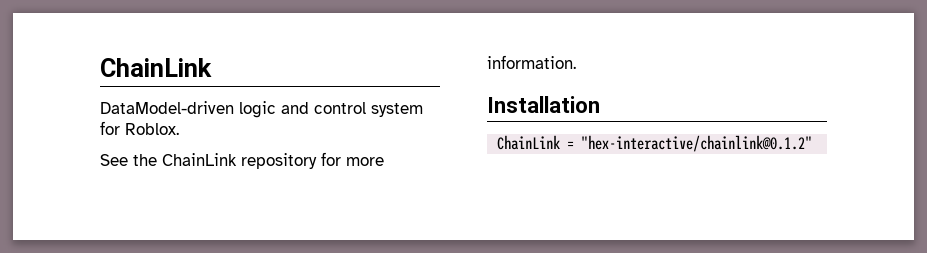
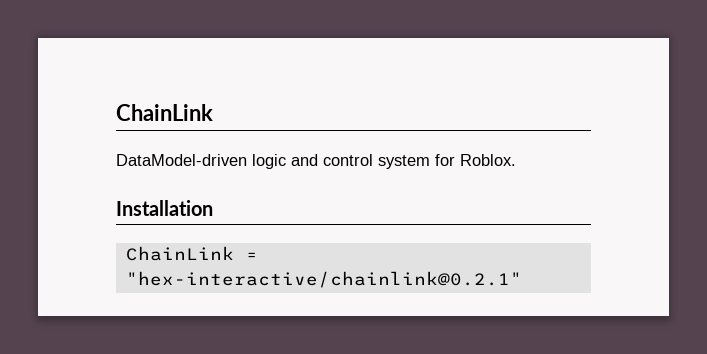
- See the ChainLink repository for more information.
- ChainLink = "hex-interactive/chainlink@0.1.2"
+ ChainLink = "hex-interactive/chainlink@0.2.1"

